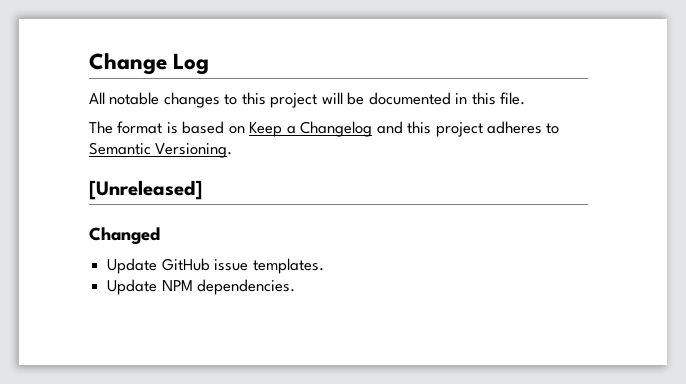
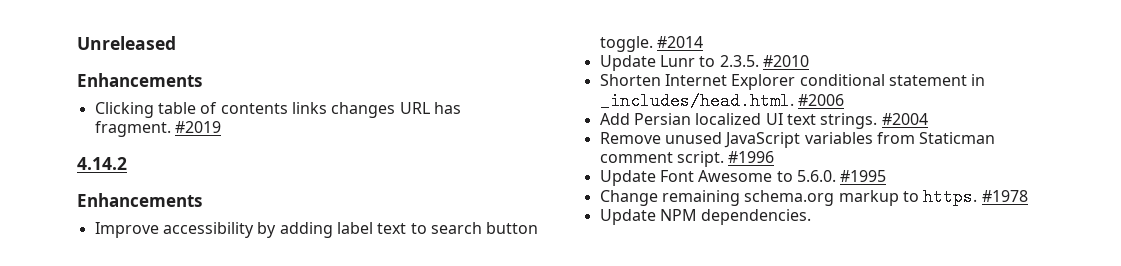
- Change Log
- All notable changes to this project will be documented in this file.
- The format is based on Keep a Changelog and this project adheres to Semantic Versioning.
- [Unreleased]
- Changed
- Update GitHub issue templates.
+ Unreleased
+ Enhancements
+ Clicking table of contents links changes URL has fragment. #2019
+ 4.14.2
+ Enhancements
+ Improve accessibility by adding label text to search button toggle. #2014
+ Update Lunr to 2.3.5. #2010
+ Shorten Internet Explorer conditional statement in _includes/head.html. #2006
+ Add Persian localized UI text strings. #2004
+ Remove unused JavaScript variables from Staticman comment script. #1996
+ Update Font Awesome to 5.6.0. #1995
+ Change remaining schema.org markup to https. #1978

